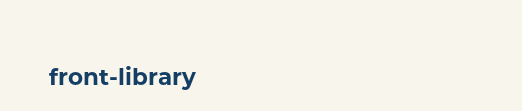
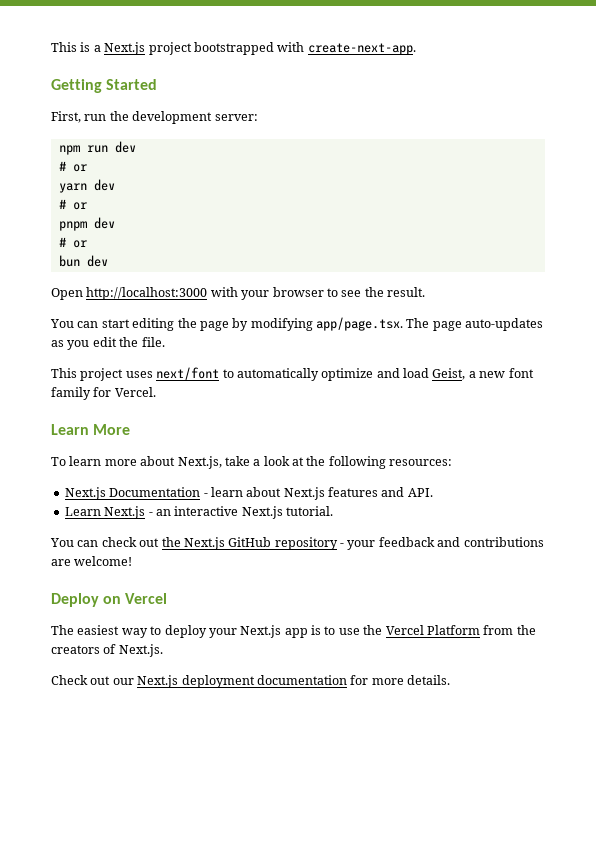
- front-library
+ This is a Next.js project bootstrapped with create-next-app.
+ Getting Started
+ First, run the development server:
+ npm run dev
+ # or
+ yarn dev
+ # or
+ pnpm dev
+ # or
+ bun dev
+ Open http://localhost:3000 with your browser to see the result.
+ You can start editing the page by modifying app/page.tsx. The page auto-updates as you edit the file.
+ This project uses next/font to automatically optimize and load Geist, a new font family for Vercel.
+ Learn More
+ To learn more about Next.js, take a look at the following resources:
+ Next.js Documentation - learn about Next.js features and API.
+ Learn Next.js - an interactive Next.js tutorial.
+ You can check out the Next.js GitHub repository - your feedback and contributions are welcome!
+ Deploy on Vercel
+ The easiest way to deploy your Next.js app is to use the Vercel Platform from the creators of Next.js.
+ Check out our Next.js deployment documentation for more details.

